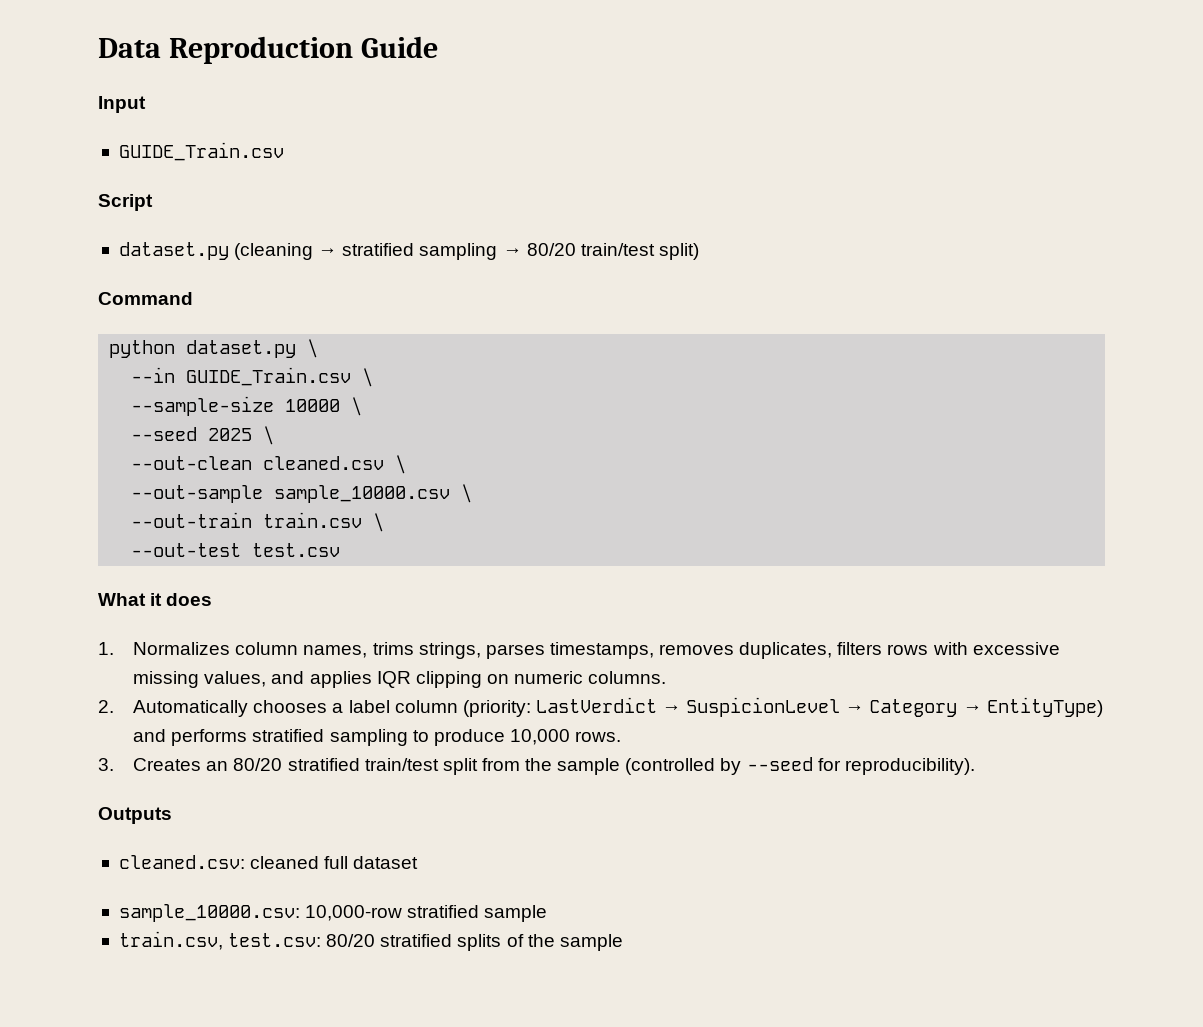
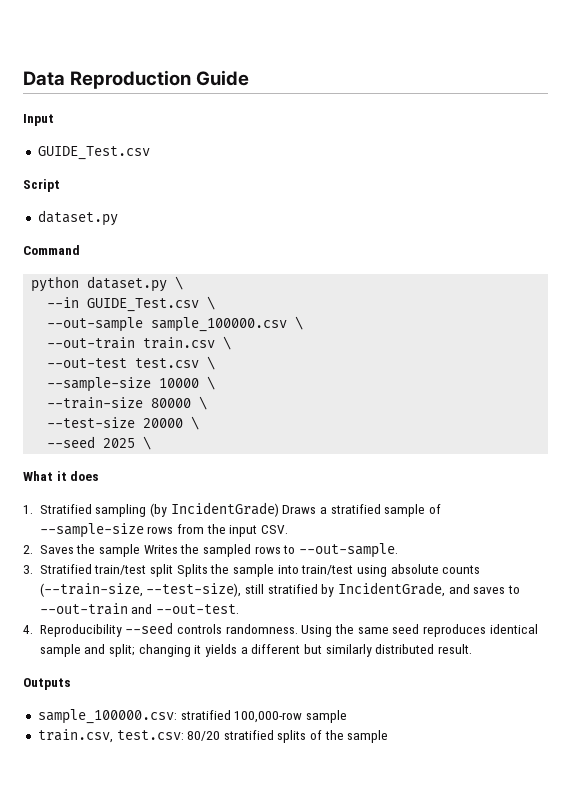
  Input
- GUIDE_Train.csv
+ GUIDE_Test.csv
  Script
- dataset.py (cleaning → stratified sampling → 80/20 train/test split)
+ dataset.py
- --in GUIDE_Train.csv \
- --sample-size 10000 \
- --seed 2025 \
- --out-clean cleaned.csv \
+ --in GUIDE_Test.csv \
- --out-sample sample_10000.csv \
+ --out-sample sample_100000.csv \
- --out-test test.csv
+ --out-test test.csv \
+ --sample-size 10000 \
+ --train-size 80000 \
+ --test-size 20000 \
+ --seed 2025 \
  What it does
- 1. Normalizes column names, trims strings, parses timestamps, removes duplicates, filters rows with excessive missing values, and applies IQR clipping on numeric columns.
- 2. Automatically chooses a label column (priority: LastVerdict → SuspicionLevel → Category → EntityType) and performs stratified sampling to produce 10,000 rows.
- 3. Creates an 80/20 stratified train/test split from the sample (controlled by --seed for reproducibility).
+ 1. Stratified sampling (by IncidentGrade) Draws a stratified sample of --sample-size rows from the input CSV.
+ 2. Saves the sample Writes the sampled rows to --out-sample.
+ 3. Stratified train/test split Splits the sample into train/test using absolute counts (--train-size, --test-size), still stratified by IncidentGrade, and saves to --out-train and --out-test.
+ 4. Reproducibility --seed controls randomness. Using the same seed reproduces identical sample and split; changing it yields a different but similarly distributed result.
  Outputs
- cleaned.csv: cleaned full dataset
- sample_10000.csv: 10,000-row stratified sample
+ sample_100000.csv: stratified 100,000-row sample

